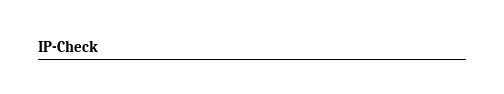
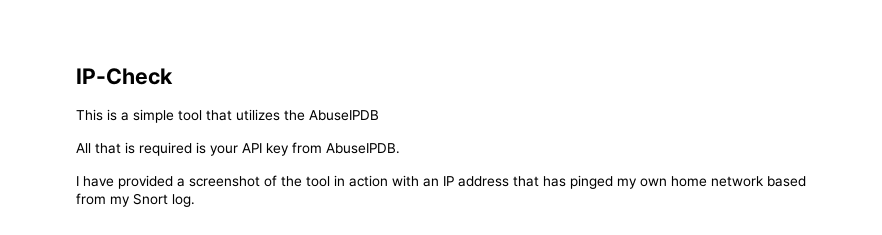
+ This is a simple tool that utilizes the AbuseIPDB
+ All that is required is your API key from AbuseIPDB.
+ I have provided a screenshot of the tool in action with an IP address that has pinged my own home network based from my Snort log.

